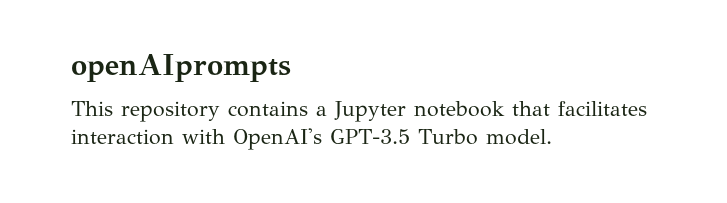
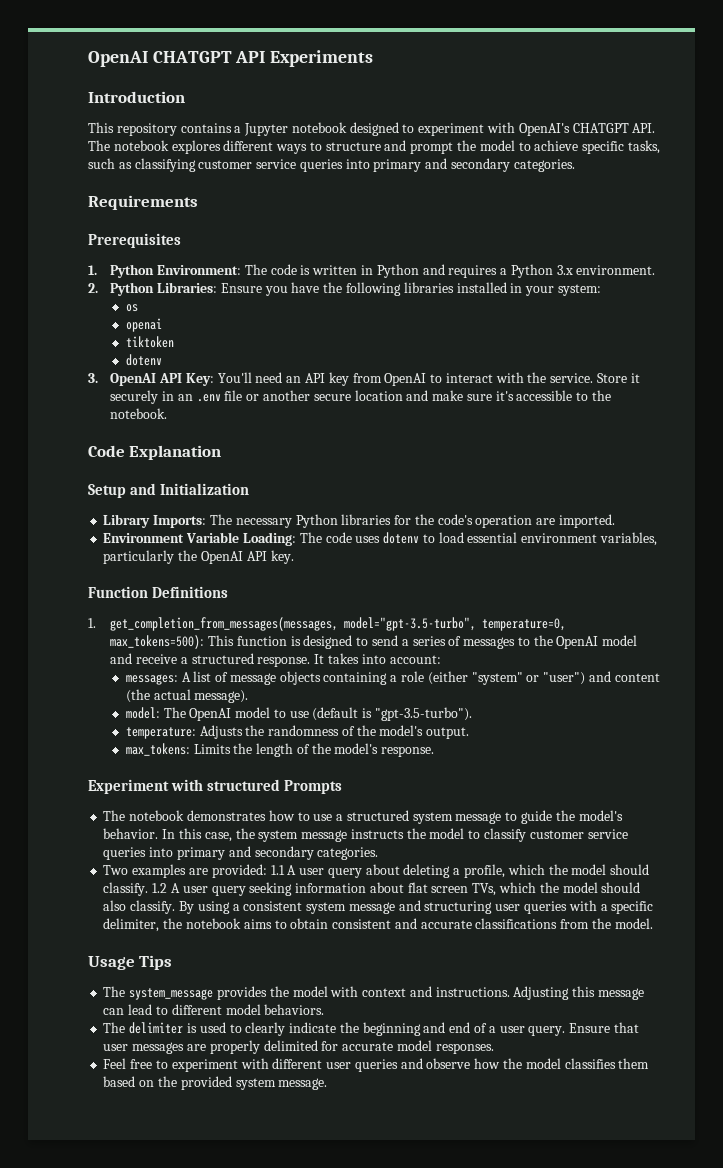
- openAIprompts
+ OpenAI CHATGPT API Experiments
+ Introduction
- This repository contains a Jupyter notebook that facilitates interaction with OpenAI's GPT-3.5 Turbo model.
+ This repository contains a Jupyter notebook designed to experiment with OpenAI's CHATGPT API. The notebook explores different ways to structure and prompt the model to achieve specific tasks, such as classifying customer service queries into primary and secondary categories.
+ Requirements
+ Prerequisites
+ 1. Python Environment: The code is written in Python and requires a Python 3.x environment.
+ 2. Python Libraries: Ensure you have the following libraries installed in your system:
+ os
+ openai
+ tiktoken
+ dotenv
+ 3. OpenAI API Key: You'll need an API key from OpenAI to interact with the service. Store it securely in an .env file or another secure location and make sure it's accessible to the notebook.
+ Code Explanation
+ Setup and Initialization
+ Library Imports: The necessary Python libraries for the code's operation are imported.
+ Environment Variable Loading: The code uses dotenv to load essential environment variables, particularly the OpenAI API key.
+ Function Definitions
+ 1. get_completion_from_messages(messages, model="gpt-3.5-turbo", temperature=0, max_tokens=500): This function is designed to send a series of messages to the OpenAI model and receive a structured response. It takes into account:
+ messages: A list of message objects containing a role (either "system" or "user") and content (the actual message).
+ model: The OpenAI model to use (default is "gpt-3.5-turbo").
+ temperature: Adjusts the randomness of the model's output.
+ max_tokens: Limits the length of the model's response.
+ Experiment with structured Prompts
+ The notebook demonstrates how to use a structured system message to guide the model's behavior. In this case, the system message instructs the model to classify customer service queries into primary and secondary categories.
+ Two examples are provided: 1.1 A user query about deleting a profile, which the model should classify. 1.2 A user query seeking information about flat screen TVs, which the model should also classify. By using a consistent system message and structuring user queries with a specific delimiter, the notebook aims to obtain consistent and accurate classifications from the model.
+ Usage Tips
+ The system_message provides the model with context and instructions. Adjusting this message can lead to different model behaviors.
+ The delimiter is used to clearly indicate the beginning and end of a user query. Ensure that user messages are properly delimited for accurate model responses.
+ Feel free to experiment with different user queries and observe how the model classifies them based on the provided system message.

